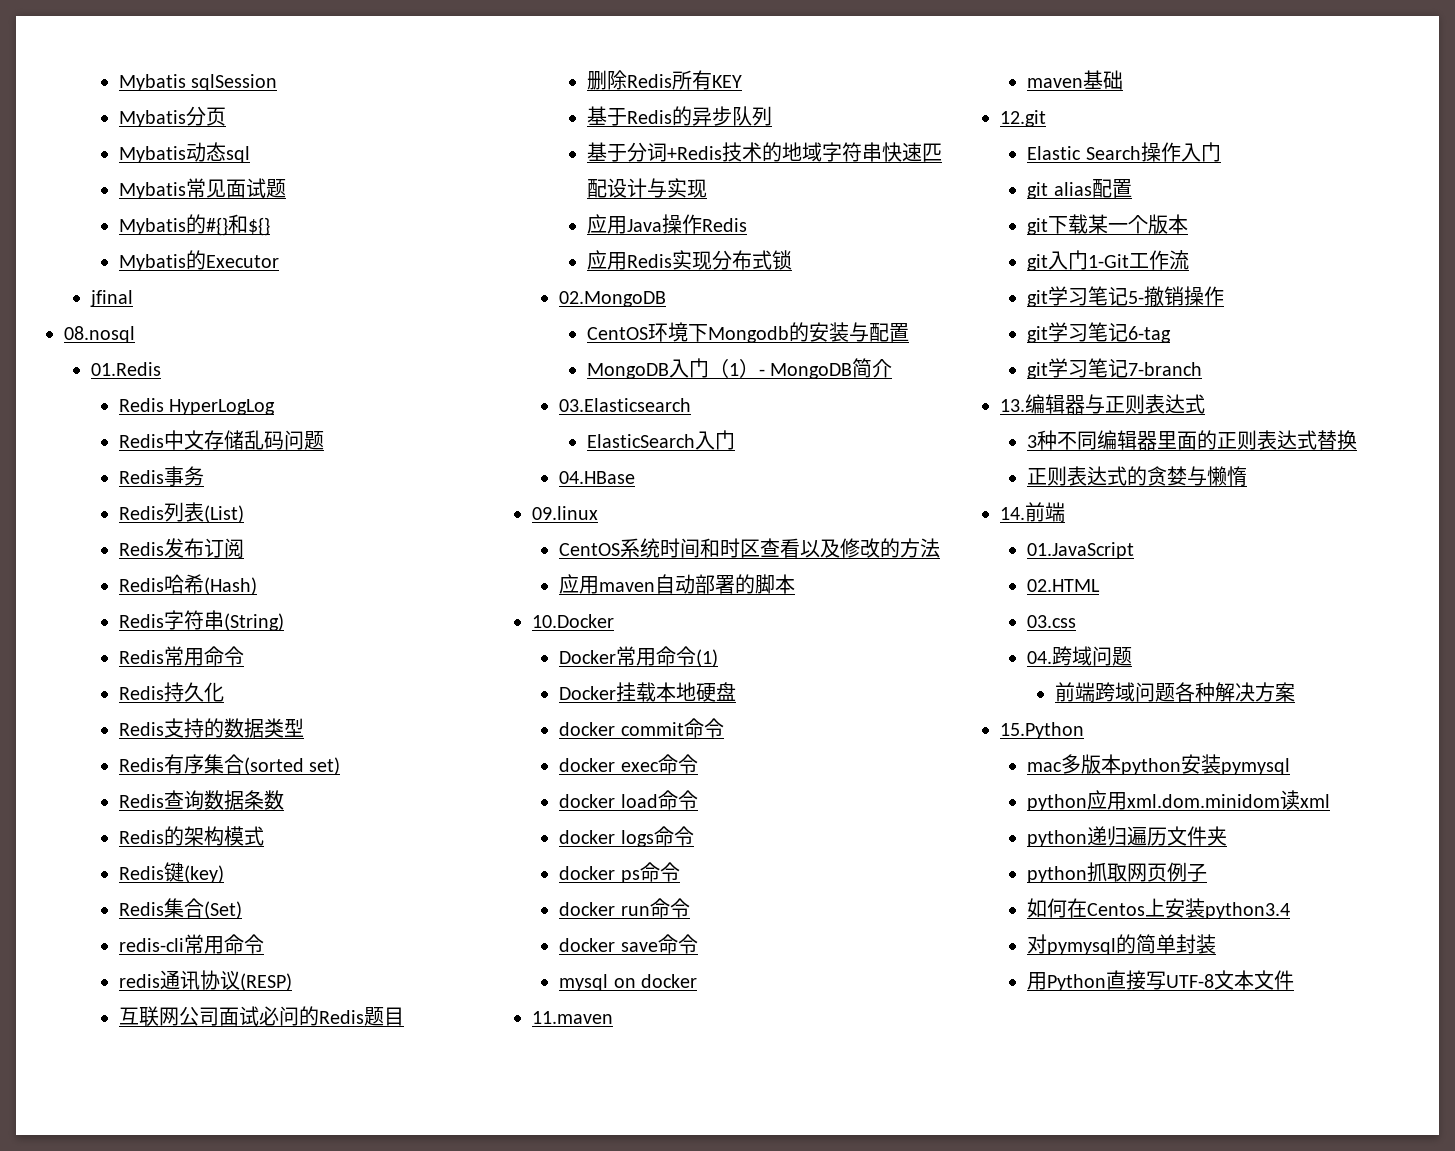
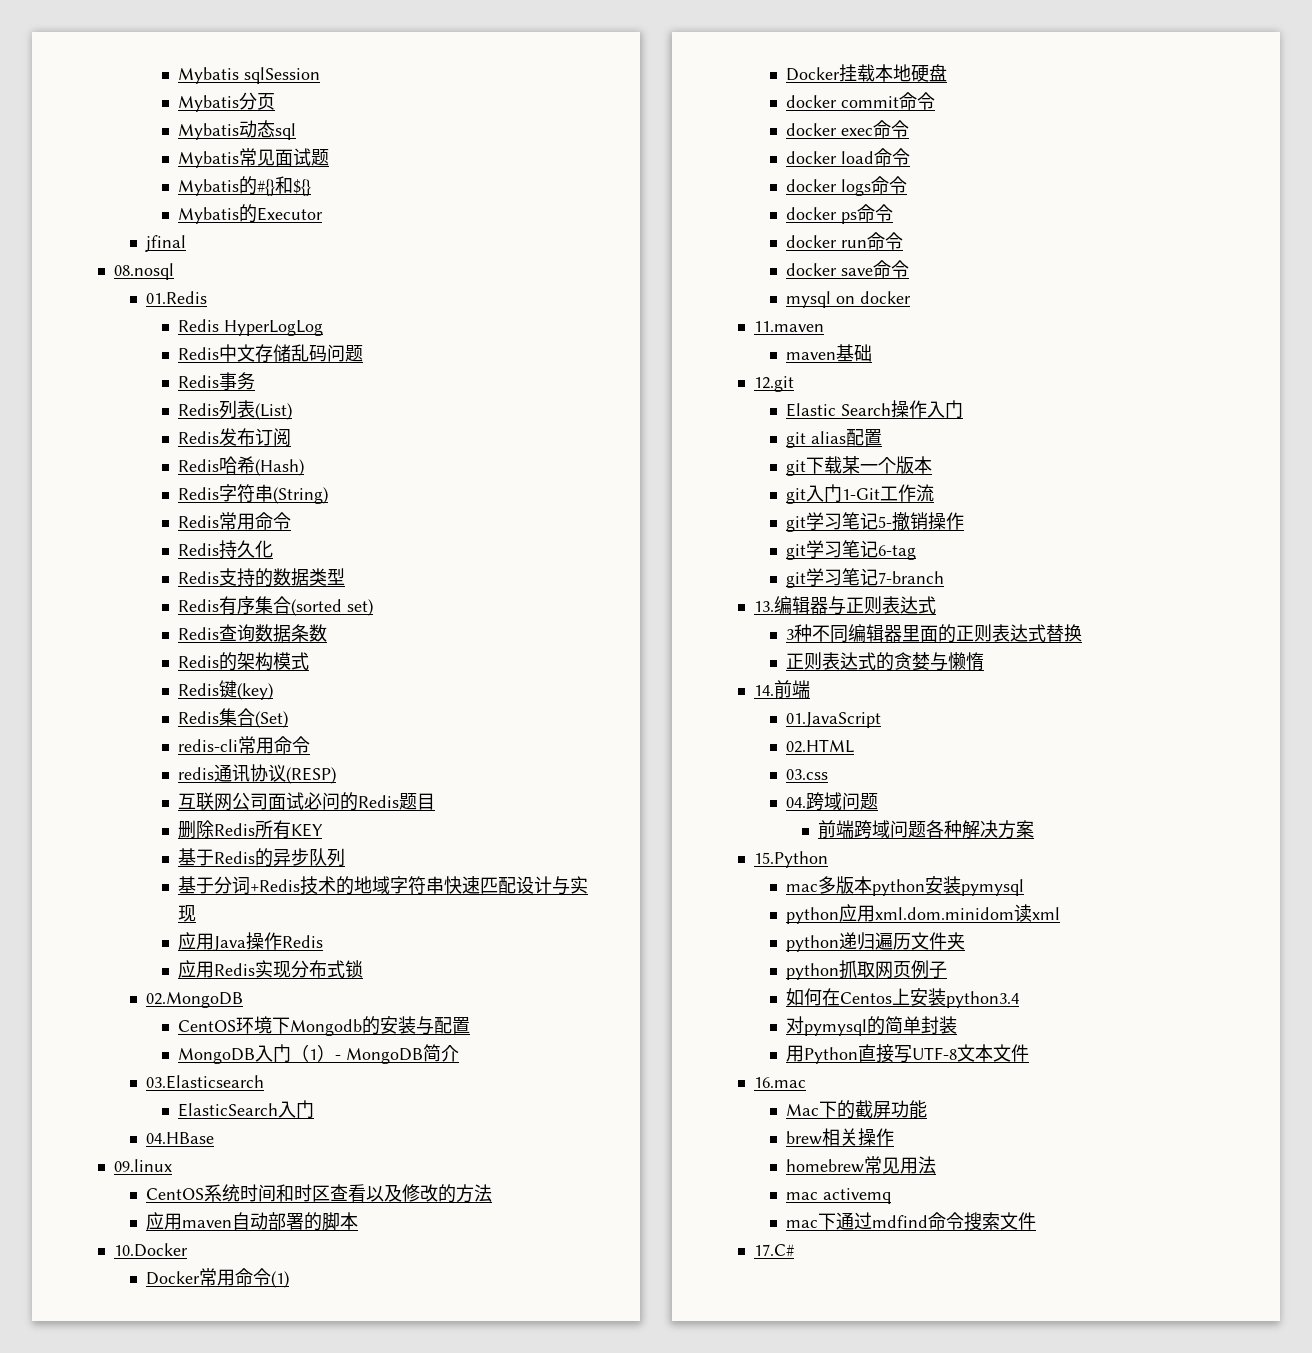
+ 16.mac
+ Mac下的截屏功能
+ brew相关操作
+ homebrew常见用法
+ mac activemq
+ mac下通过mdfind命令搜索文件
+ 17.C#

